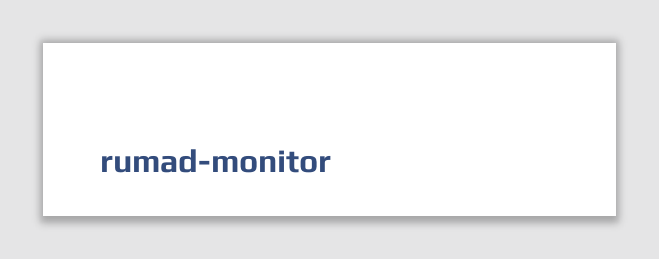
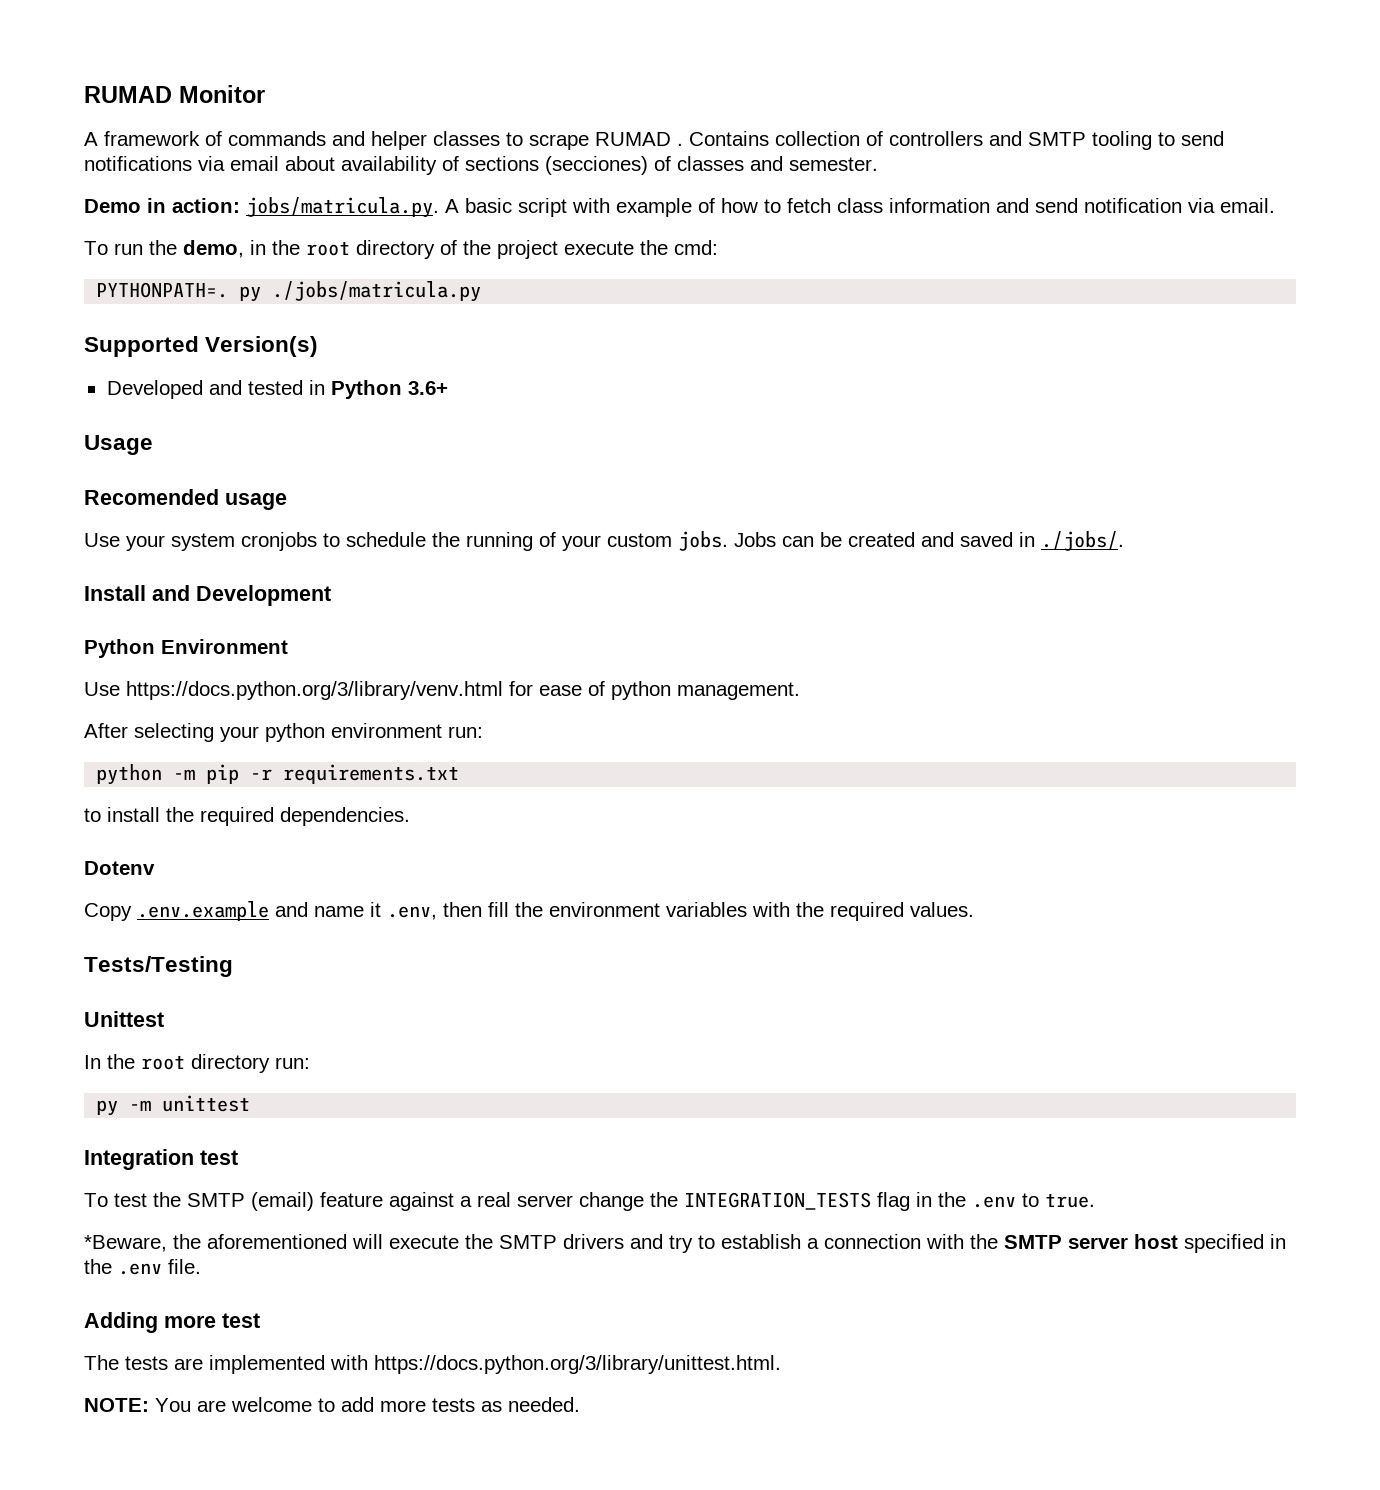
- rumad-monitor
+ RUMAD Monitor
+ A framework of commands and helper classes to scrape RUMAD . Contains collection of controllers and SMTP tooling to send notifications via email about availability of sections (secciones) of classes and semester.
+ Demo in action: jobs/matricula.py. A basic script with example of how to fetch class information and send notification via email.
+ To run the demo, in the root directory of the project execute the cmd:
+ PYTHONPATH=. py ./jobs/matricula.py
+ Supported Version(s)
+ Developed and tested in Python 3.6+
+ Usage
+ Recomended usage
+ Use your system cronjobs to schedule the running of your custom jobs. Jobs can be created and saved in ./jobs/.
+ Install and Development
+ Python Environment
+ Use https://docs.python.org/3/library/venv.html for ease of python management.
+ After selecting your python environment run:
+ python -m pip -r requirements.txt
+ to install the required dependencies.
+ Dotenv
+ Copy .env.example and name it .env, then fill the environment variables with the required values.
+ Tests/Testing
+ Unittest
+ In the root directory run:
+ py -m unittest
+ Integration test
+ To test the SMTP (email) feature against a real server change the INTEGRATION_TESTS flag in the .env to true.
+ *Beware, the aforementioned will execute the SMTP drivers and try to establish a connection with the SMTP server host specified in the .env file.
+ Adding more test
+ The tests are implemented with https://docs.python.org/3/library/unittest.html.
+ NOTE: You are welcome to add more tests as needed.

